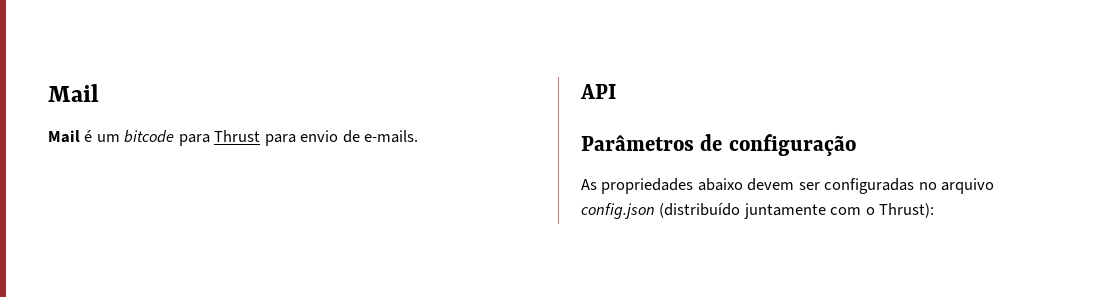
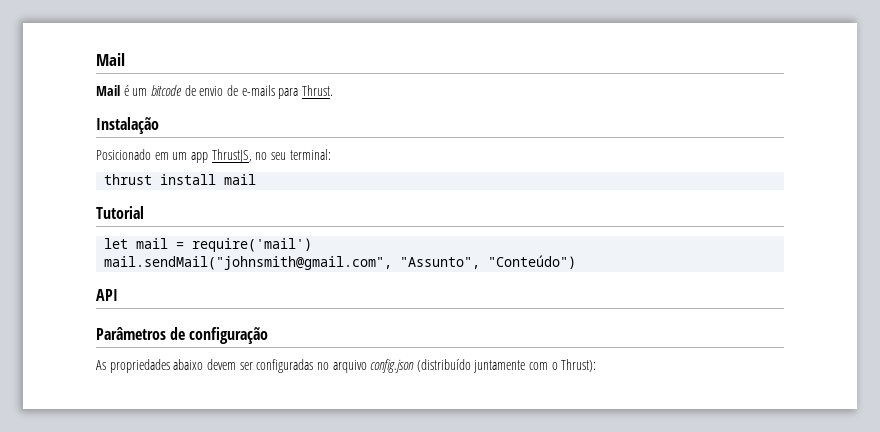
- Mail é um bitcode para Thrust para envio de e-mails.
+ Mail é um bitcode de envio de e-mails para Thrust.
+ Instalação
+ Posicionado em um app ThrustJS, no seu terminal:
+ thrust install mail
+ Tutorial
+ let mail = require('mail')
+ mail.sendMail("johnsmith@gmail.com", "Assunto", "Conteúdo")

